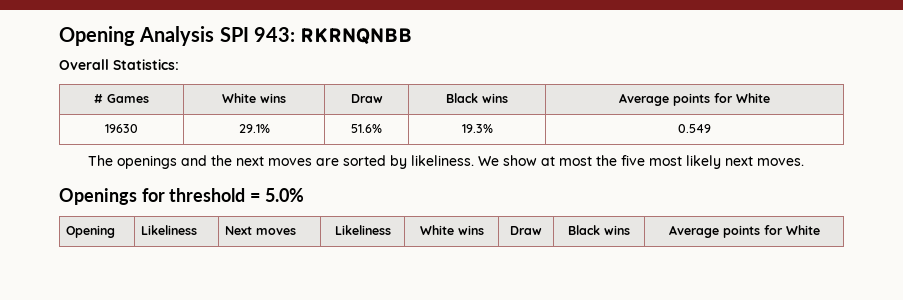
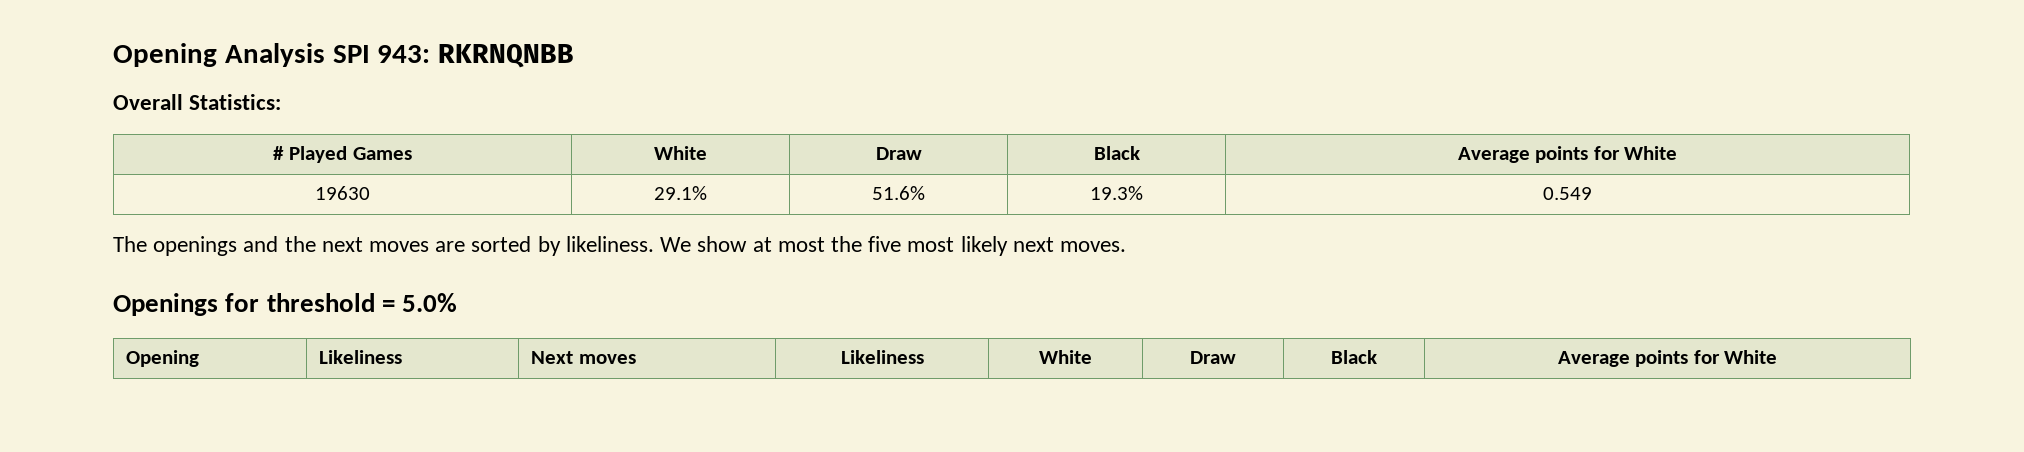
- # Games | White wins | Draw | Black wins | Average points for White
+ # Played Games | White | Draw | Black | Average points for White
- Opening | Likeliness | Next moves | Likeliness | White wins | Draw | Black wins | Average points for White
+ Opening | Likeliness | Next moves | Likeliness | White | Draw | Black | Average points for White

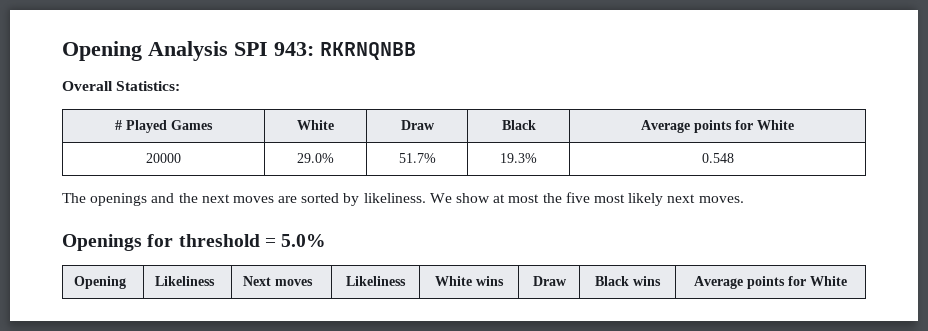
- 19630 | 29.1% | 51.6% | 19.3% | 0.549
+ 20000 | 29.0% | 51.7% | 19.3% | 0.548
- Opening | Likeliness | Next moves | Likeliness | White | Draw | Black | Average points for White
+ Opening | Likeliness | Next moves | Likeliness | White wins | Draw | Black wins | Average points for White

